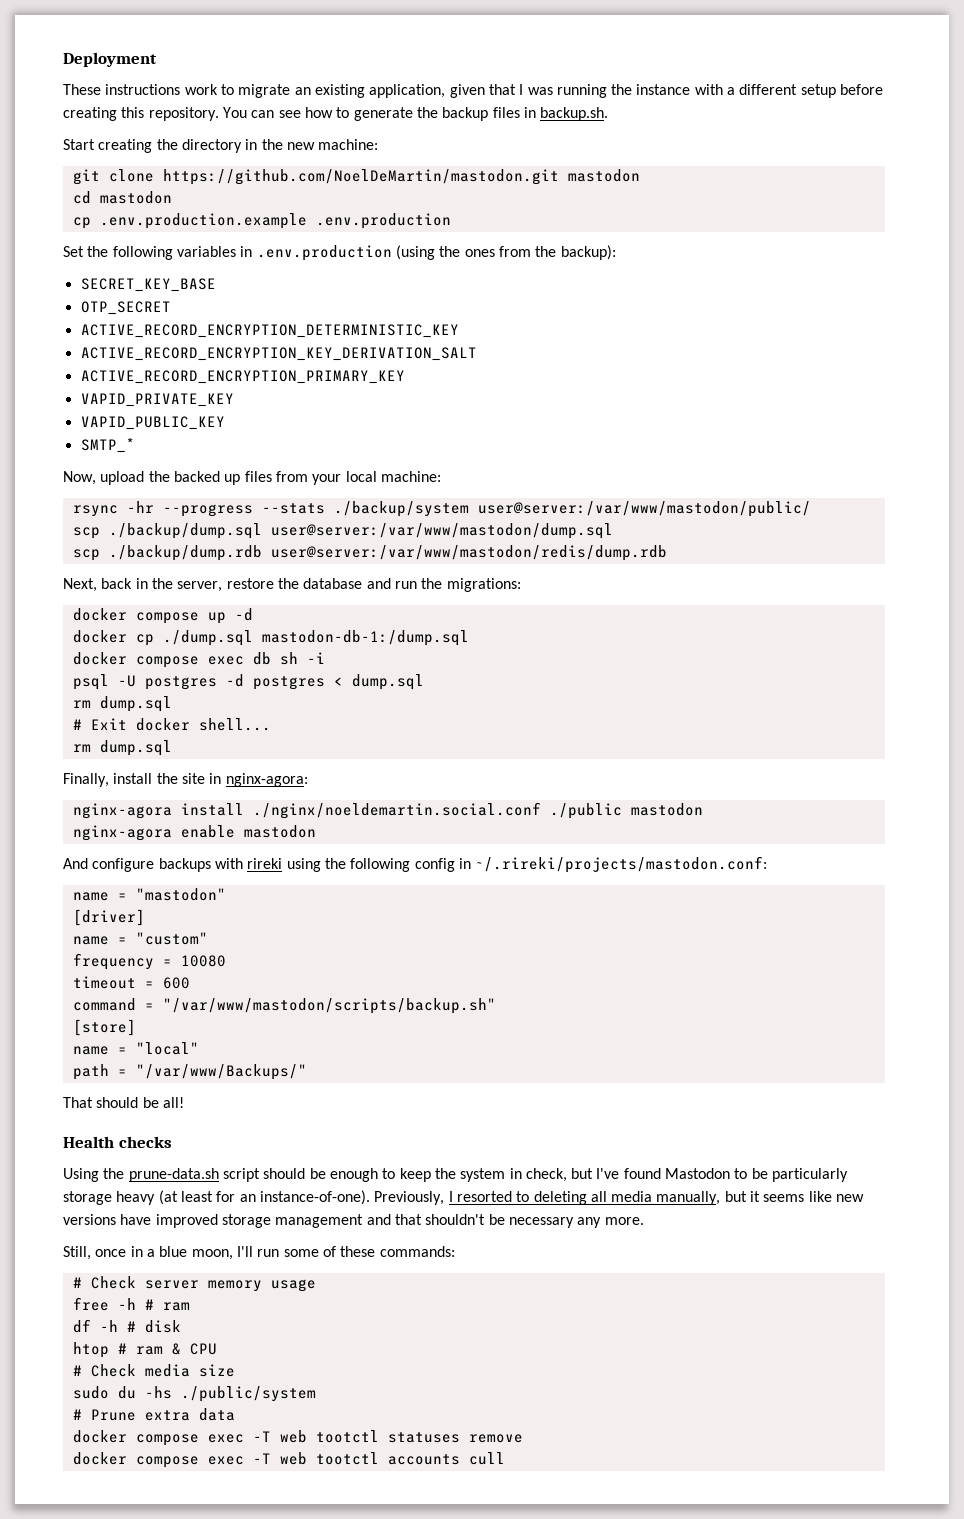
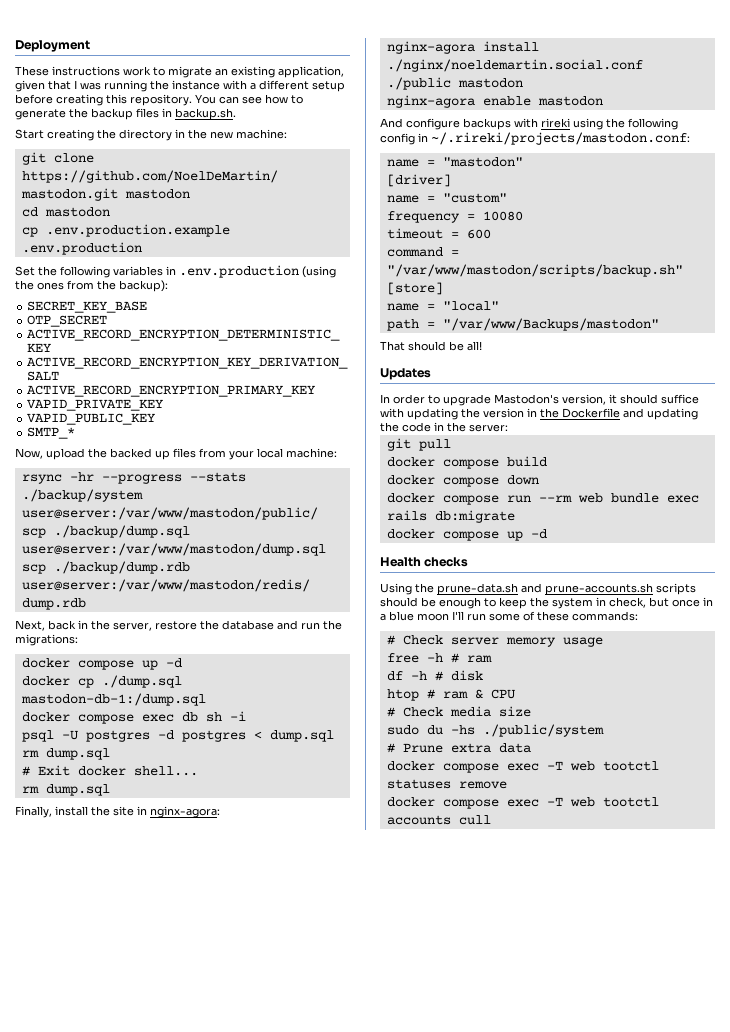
- path = "/var/www/Backups/"
+ path = "/var/www/Backups/mastodon"
+ Updates
+ In order to upgrade Mastodon's version, it should suffice with updating the version in the Dockerfile and updating the code in the server:
+ git pull
+ docker compose build
+ docker compose down
+ docker compose run --rm web bundle exec rails db:migrate
+ docker compose up -d
- Using the prune-data.sh script should be enough to keep the system in check, but I've found Mastodon to be particularly storage heavy (at least for an instance-of-one). Previously, I resorted to deleting all media manually, but it seems like new versions have improved storage management and that shouldn't be necessary any more.
- Still, once in a blue moon, I'll run some of these commands:
+ Using the prune-data.sh and prune-accounts.sh scripts should be enough to keep the system in check, but once in a blue moon I'll run some of these commands:

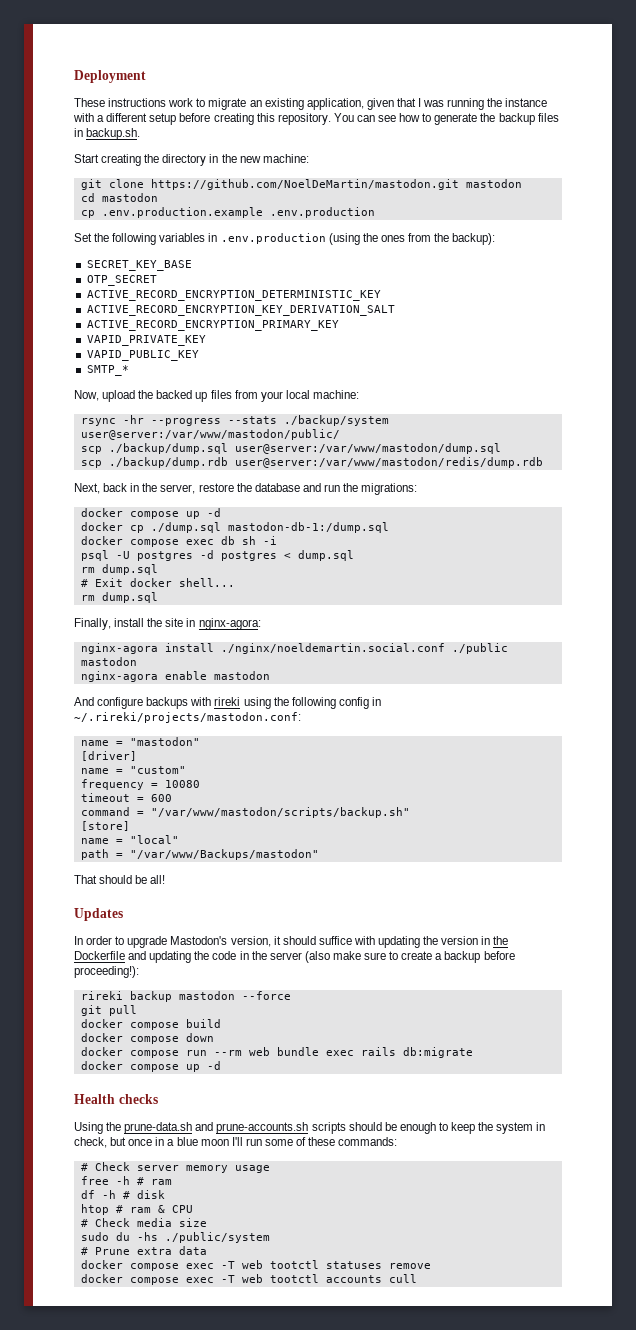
- In order to upgrade Mastodon's version, it should suffice with updating the version in the Dockerfile and updating the code in the server:
+ In order to upgrade Mastodon's version, it should suffice with updating the version in the Dockerfile and updating the code in the server (also make sure to create a backup before proceeding!):
+ rireki backup mastodon --force

